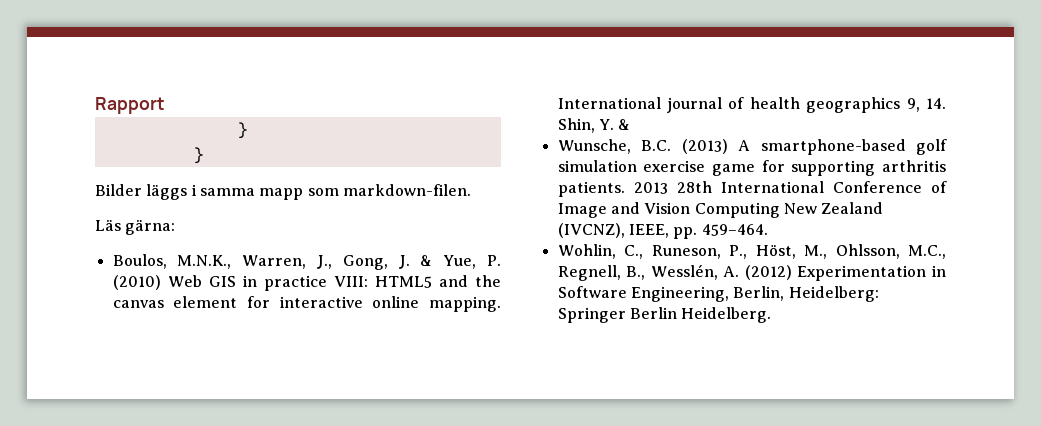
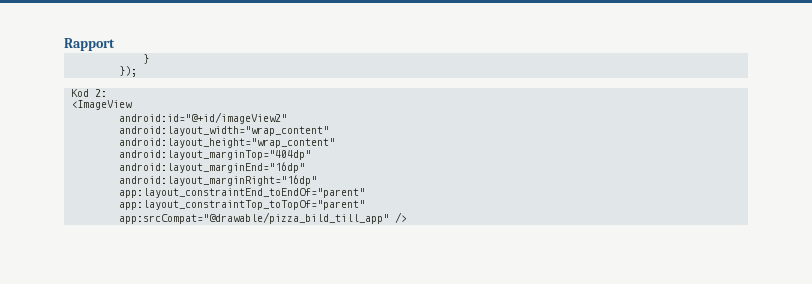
  Rapport
  }
- }
- Bilder läggs i samma mapp som markdown-filen.
- Läs gärna:
- Boulos, M.N.K., Warren, J., Gong, J. & Yue, P. (2010) Web GIS in practice VIII: HTML5 and the canvas element for interactive online mapping. International journal of health geographics 9, 14. Shin, Y. &
- Wunsche, B.C. (2013) A smartphone-based golf simulation exercise game for supporting arthritis patients. 2013 28th International Conference of Image and Vision Computing New Zealand (IVCNZ), IEEE, pp. 459–464.
- Wohlin, C., Runeson, P., Höst, M., Ohlsson, M.C., Regnell, B., Wesslén, A. (2012) Experimentation in Software Engineering, Berlin, Heidelberg: Springer Berlin Heidelberg.
+ });
+ Kod 2:
+ <ImageView
+ android:id="@+id/imageView2"
+ android:layout_width="wrap_content"
+ android:layout_height="wrap_content"
+ android:layout_marginTop="404dp"
+ android:layout_marginEnd="16dp"
+ android:layout_marginRight="16dp"
+ app:layout_constraintEnd_toEndOf="parent"
+ app:layout_constraintTop_toTopOf="parent"
+ app:srcCompat="@drawable/pizza_bild_till_app" />

